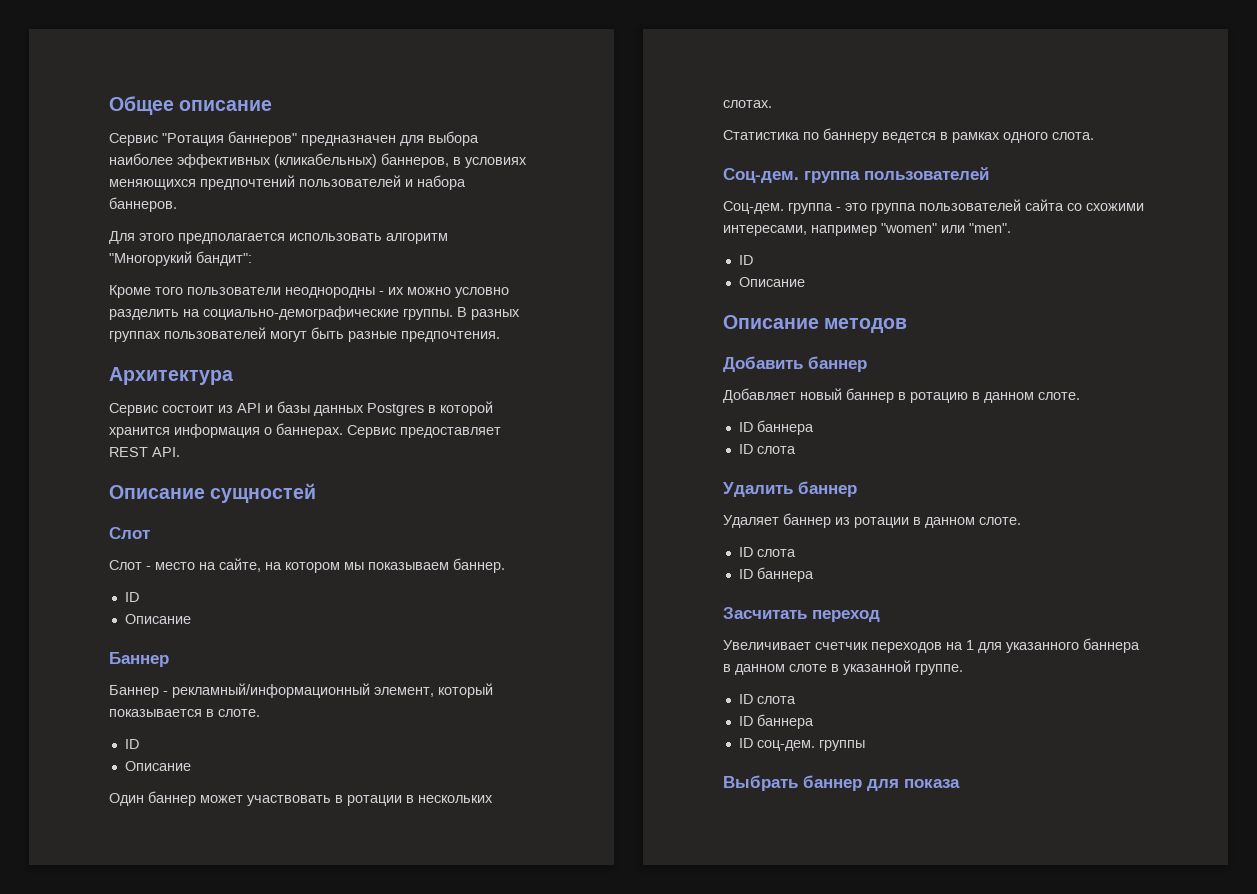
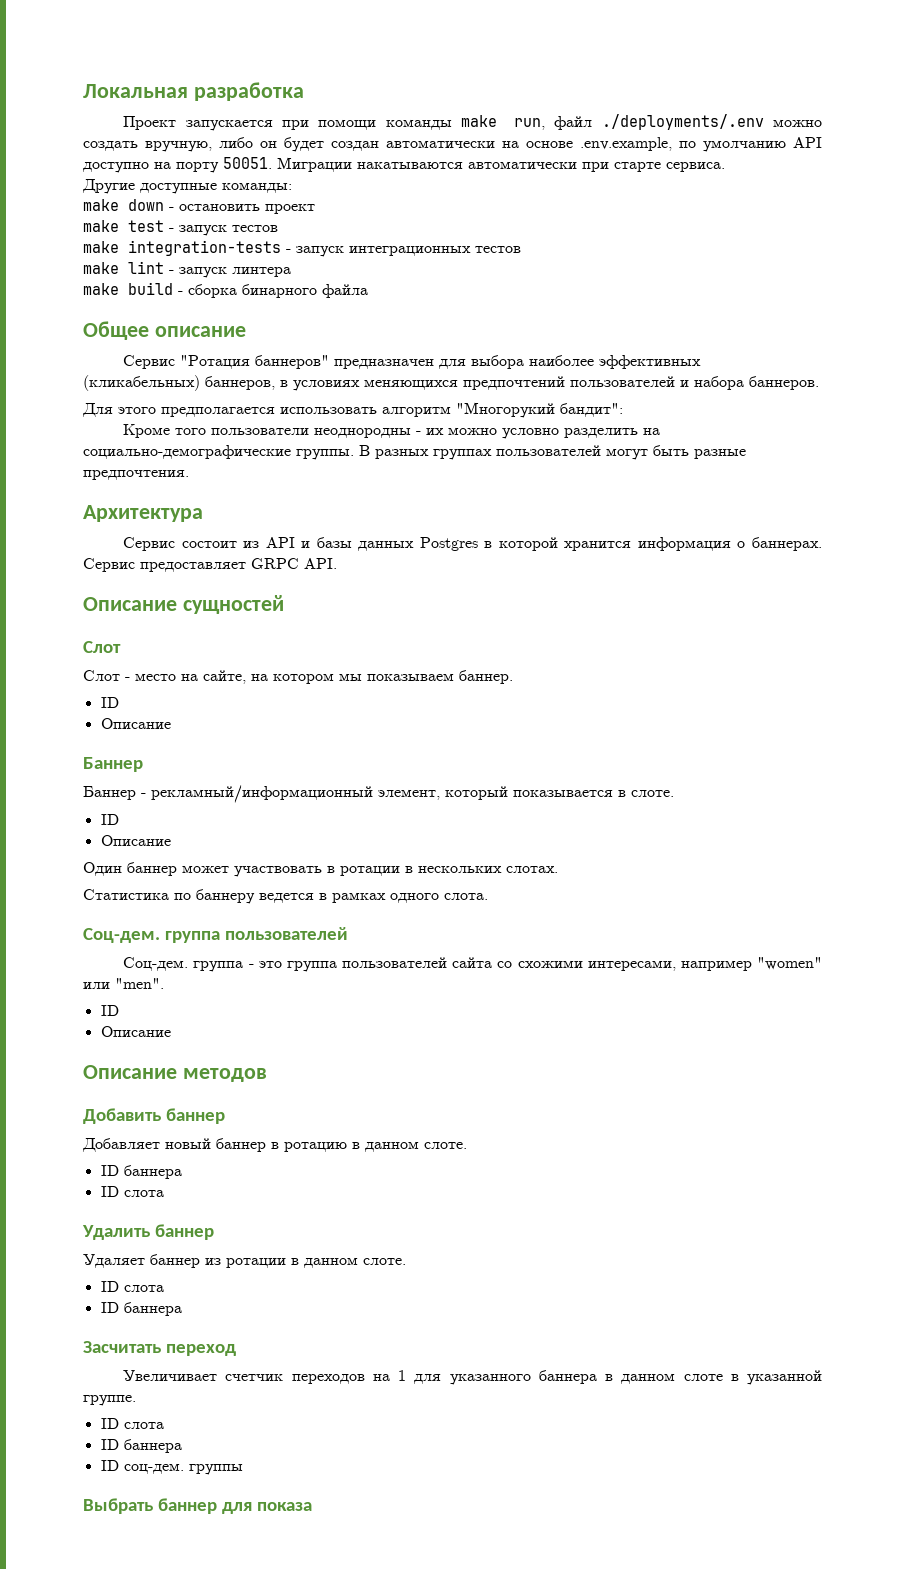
+ Локальная разработка
+ Проект запускается при помощи команды make run, файл ./deployments/.env можно создать вручную, либо он будет создан автоматически на основе .env.example, по умолчанию API доступно на порту 50051. Миграции накатываются автоматически при старте сервиса.
+ Другие доступные команды:
+ make down - остановить проект
+ make test - запуск тестов
+ make integration-tests - запуск интеграционных тестов
+ make lint - запуск линтера
+ make build - сборка бинарного файла
- Сервис предоставляет REST API.
+ Сервис предоставляет GRPC API.

